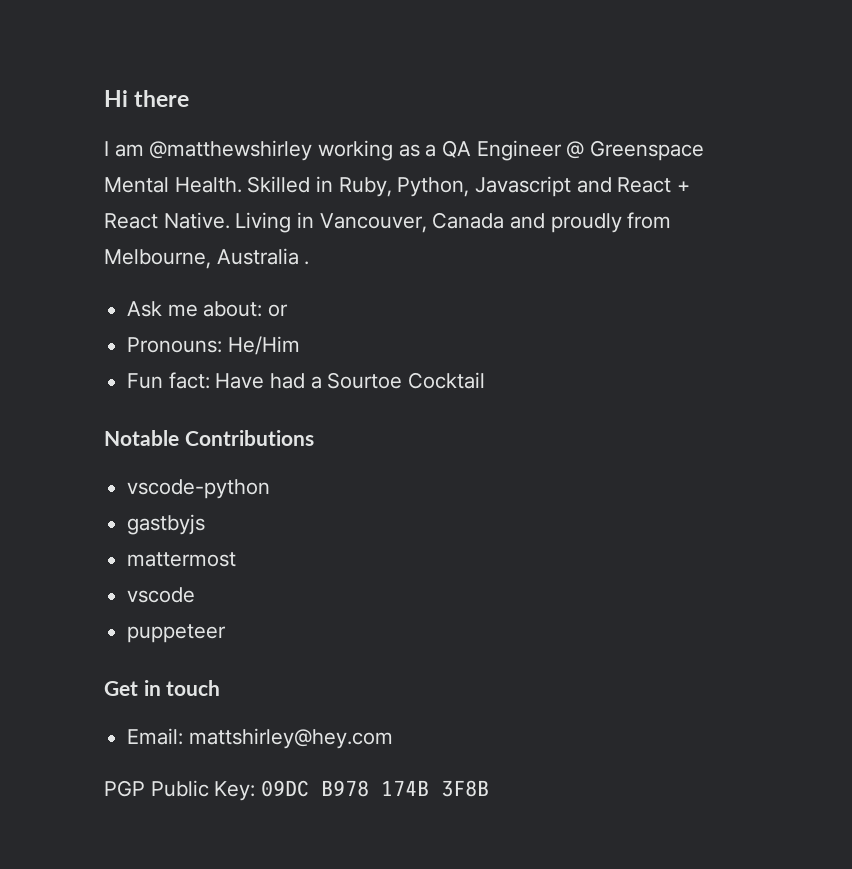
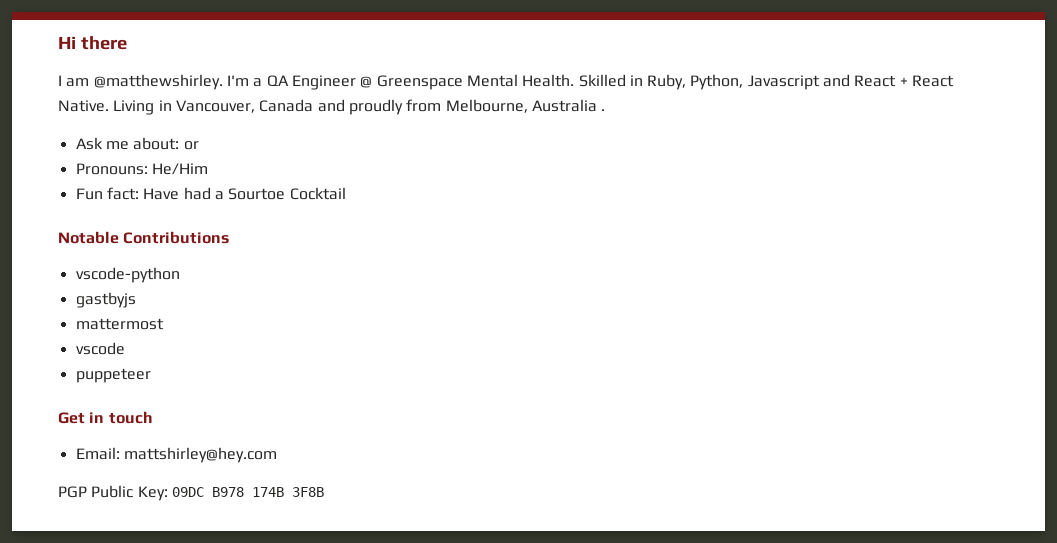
- I am @matthewshirley working as a QA Engineer @ Greenspace Mental Health.
+ I am @matthewshirley. I'm a QA Engineer @ Greenspace Mental Health.

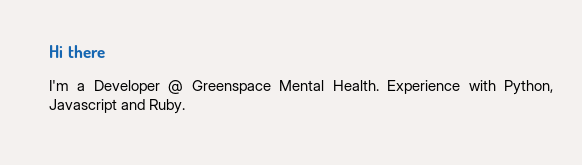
- I am @matthewshirley. I'm a QA Engineer @ Greenspace Mental Health. Skilled in Ruby, Python, Javascript and React + React Native. Living in Vancouver, Canada and proudly from Melbourne, Australia .
- Ask me about: or
- Pronouns: He/Him
- Fun fact: Have had a Sourtoe Cocktail
- Notable Contributions
- vscode-python
- gastbyjs
- mattermost
- vscode
- puppeteer
- Get in touch
- Email: mattshirley@hey.com
- PGP Public Key: 09DC B978 174B 3F8B
+ I'm a Developer @ Greenspace Mental Health. Experience with Python, Javascript and Ruby.

